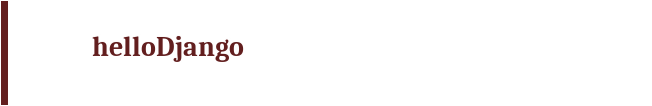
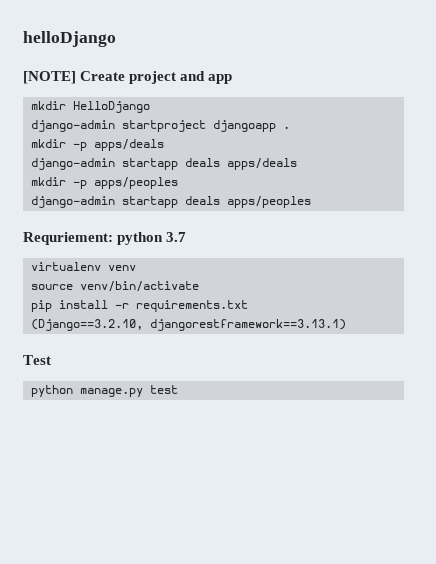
+ [NOTE] Create project and app
+ mkdir HelloDjango
+ django-admin startproject djangoapp .
+ mkdir -p apps/deals
+ django-admin startapp deals apps/deals
+ mkdir -p apps/peoples
+ django-admin startapp deals apps/peoples
+ Requriement: python 3.7
+ virtualenv venv
+ source venv/bin/activate
+ pip install -r requirements.txt
+ (Django==3.2.10, djangorestframework==3.13.1)
+ Test
+ python manage.py test

